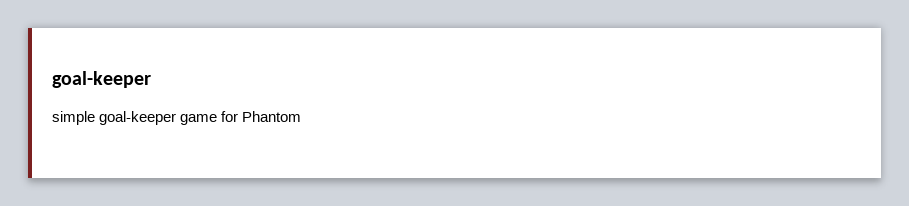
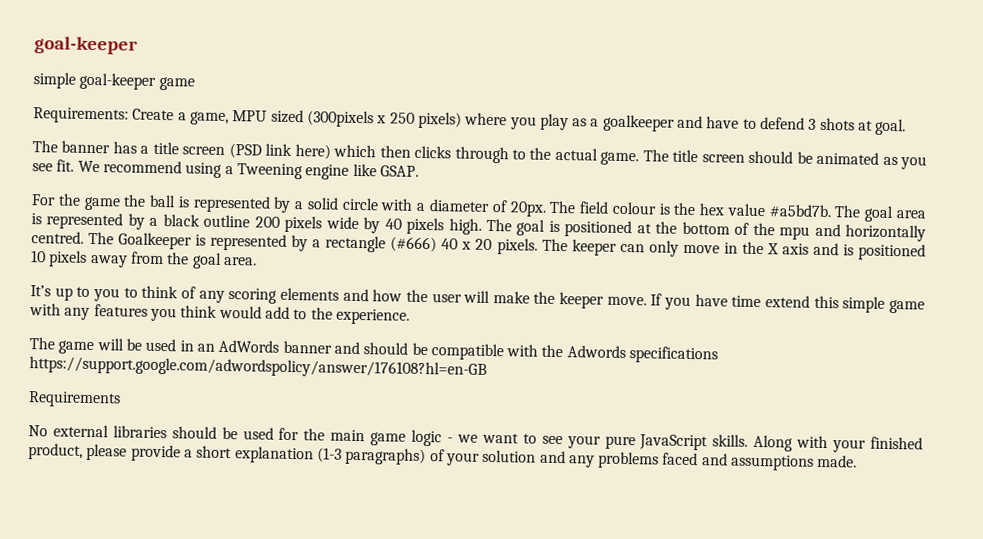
- simple goal-keeper game for Phantom
+ simple goal-keeper game
+ Requirements: Create a game, MPU sized (300pixels x 250 pixels) where you play as a goalkeeper and have to defend 3 shots at goal.
+ The banner has a title screen (PSD link here) which then clicks through to the actual game. The title screen should be animated as you see fit. We recommend using a Tweening engine like GSAP.
+ For the game the ball is represented by a solid circle with a diameter of 20px. The field colour is the hex value #a5bd7b. The goal area is represented by a black outline 200 pixels wide by 40 pixels high. The goal is positioned at the bottom of the mpu and horizontally centred. The Goalkeeper is represented by a rectangle (#666) 40 x 20 pixels. The keeper can only move in the X axis and is positioned 10 pixels away from the goal area.
+ It’s up to you to think of any scoring elements and how the user will make the keeper move. If you have time extend this simple game with any features you think would add to the experience.
+ The game will be used in an AdWords banner and should be compatible with the Adwords specifications https://support.google.com/adwordspolicy/answer/176108?hl=en-GB
+ Requirements
+ No external libraries should be used for the main game logic - we want to see your pure JavaScript skills. Along with your finished product, please provide a short explanation (1-3 paragraphs) of your solution and any problems faced and assumptions made.

